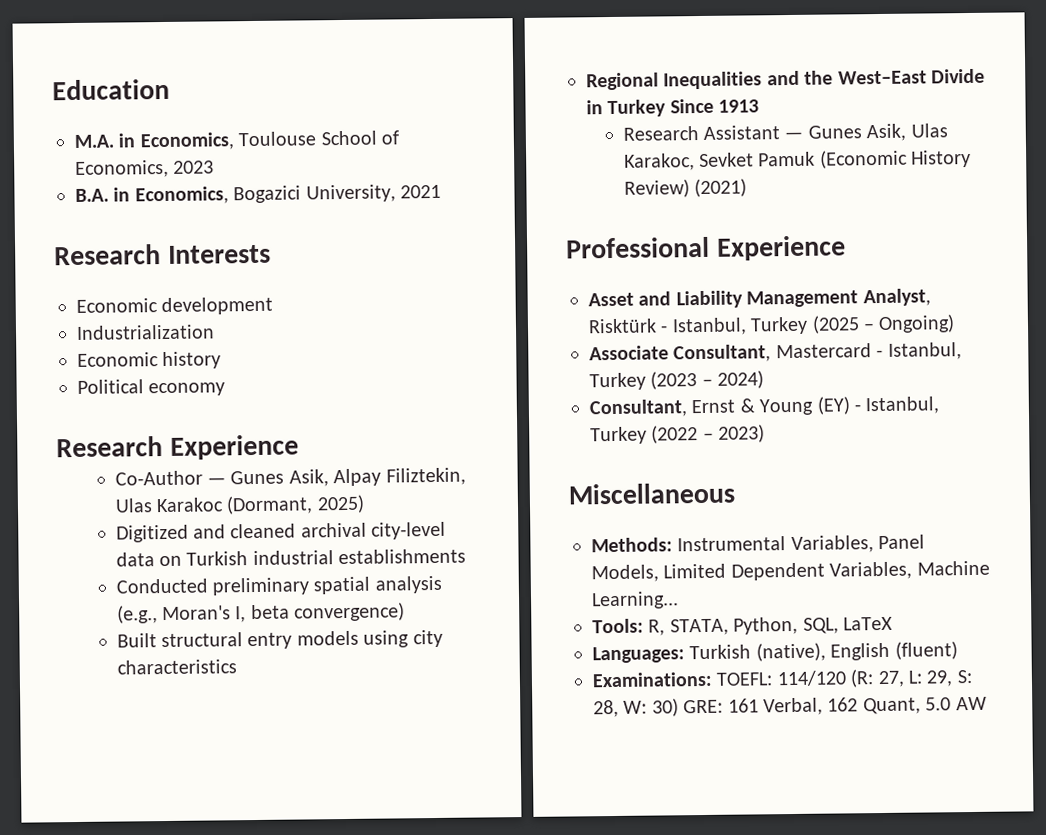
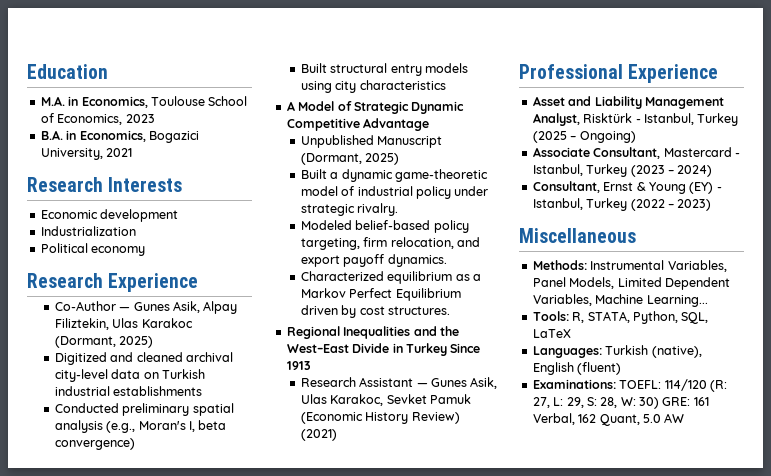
- Economic history
+ A Model of Strategic Dynamic Competitive Advantage
+ Unpublished Manuscript (Dormant, 2025)
+ Built a dynamic game-theoretic model of industrial policy under strategic rivalry.
+ Modeled belief-based policy targeting, firm relocation, and export payoff dynamics.
+ Characterized equilibrium as a Markov Perfect Equilibrium driven by cost structures.

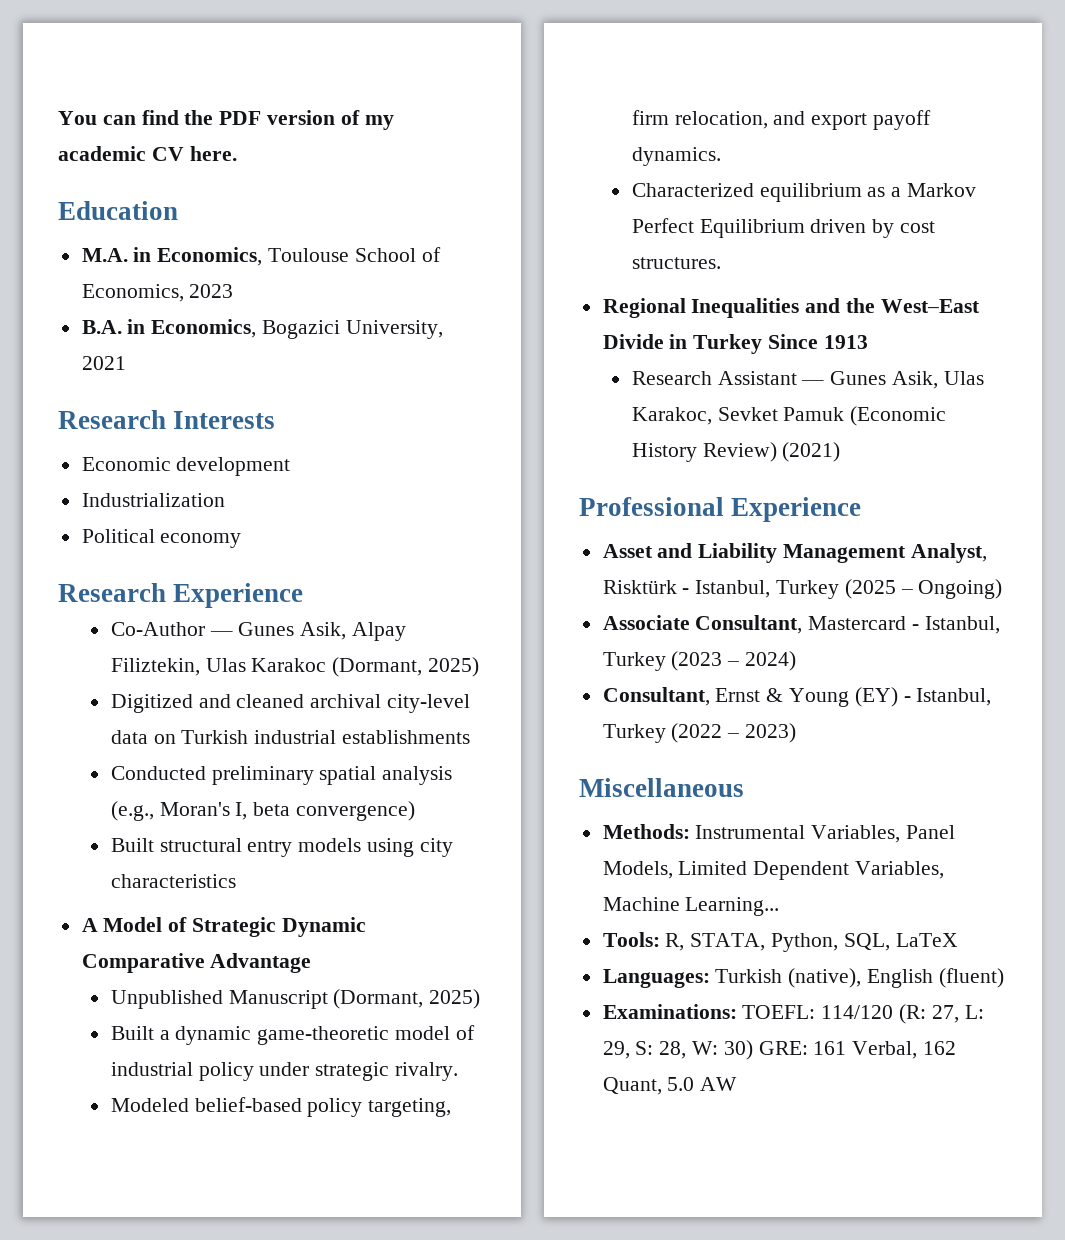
+ You can find the PDF version of my academic CV here.
- A Model of Strategic Dynamic Competitive Advantage
+ A Model of Strategic Dynamic Comparative Advantage

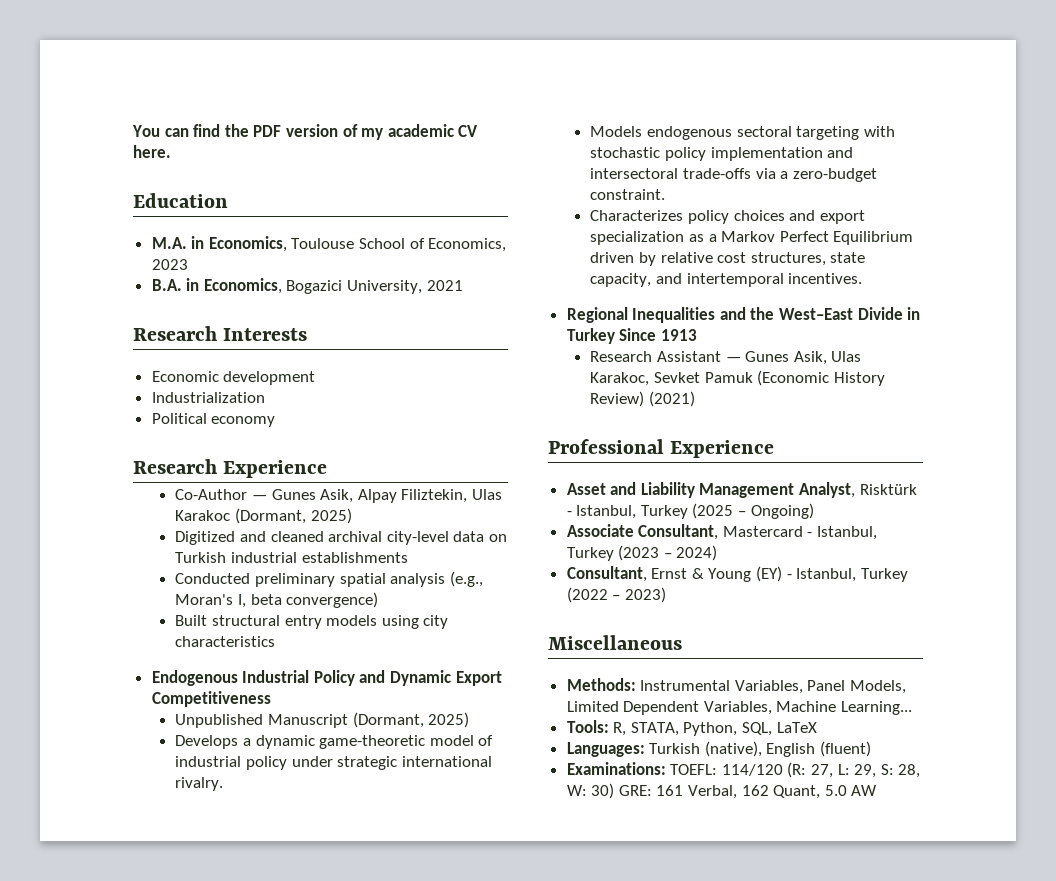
- A Model of Strategic Dynamic Comparative Advantage
+ Endogenous Industrial Policy and Dynamic Export Competitiveness
- Built a dynamic game-theoretic model of industrial policy under strategic rivalry.
+ Develops a dynamic game-theoretic model of industrial policy under strategic international rivalry.
- Modeled belief-based policy targeting, firm relocation, and export payoff dynamics.
- Characterized equilibrium as a Markov Perfect Equilibrium driven by cost structures.
+ Models endogenous sectoral targeting with stochastic policy implementation and intersectoral trade-offs via a zero-budget constraint.
+ Characterizes policy choices and export specialization as a Markov Perfect Equilibrium driven by relative cost structures, state capacity, and intertemporal incentives.

